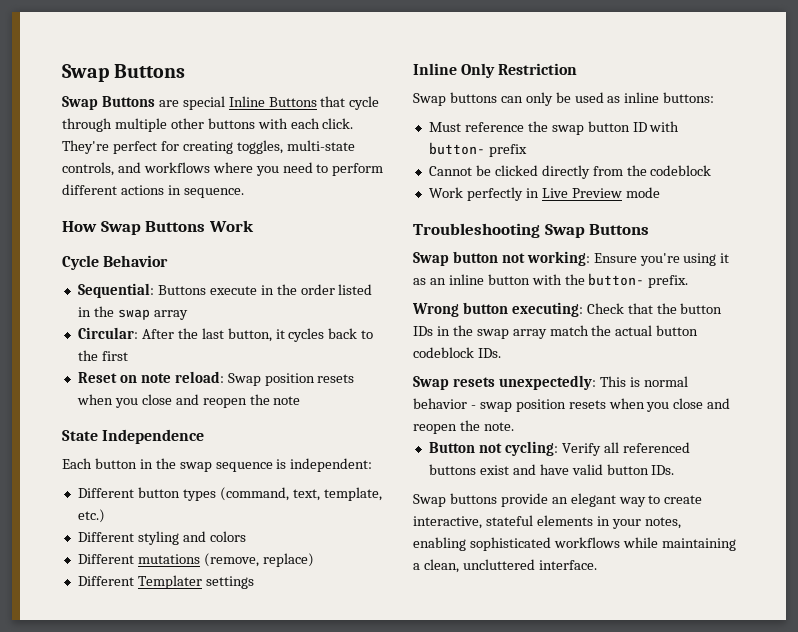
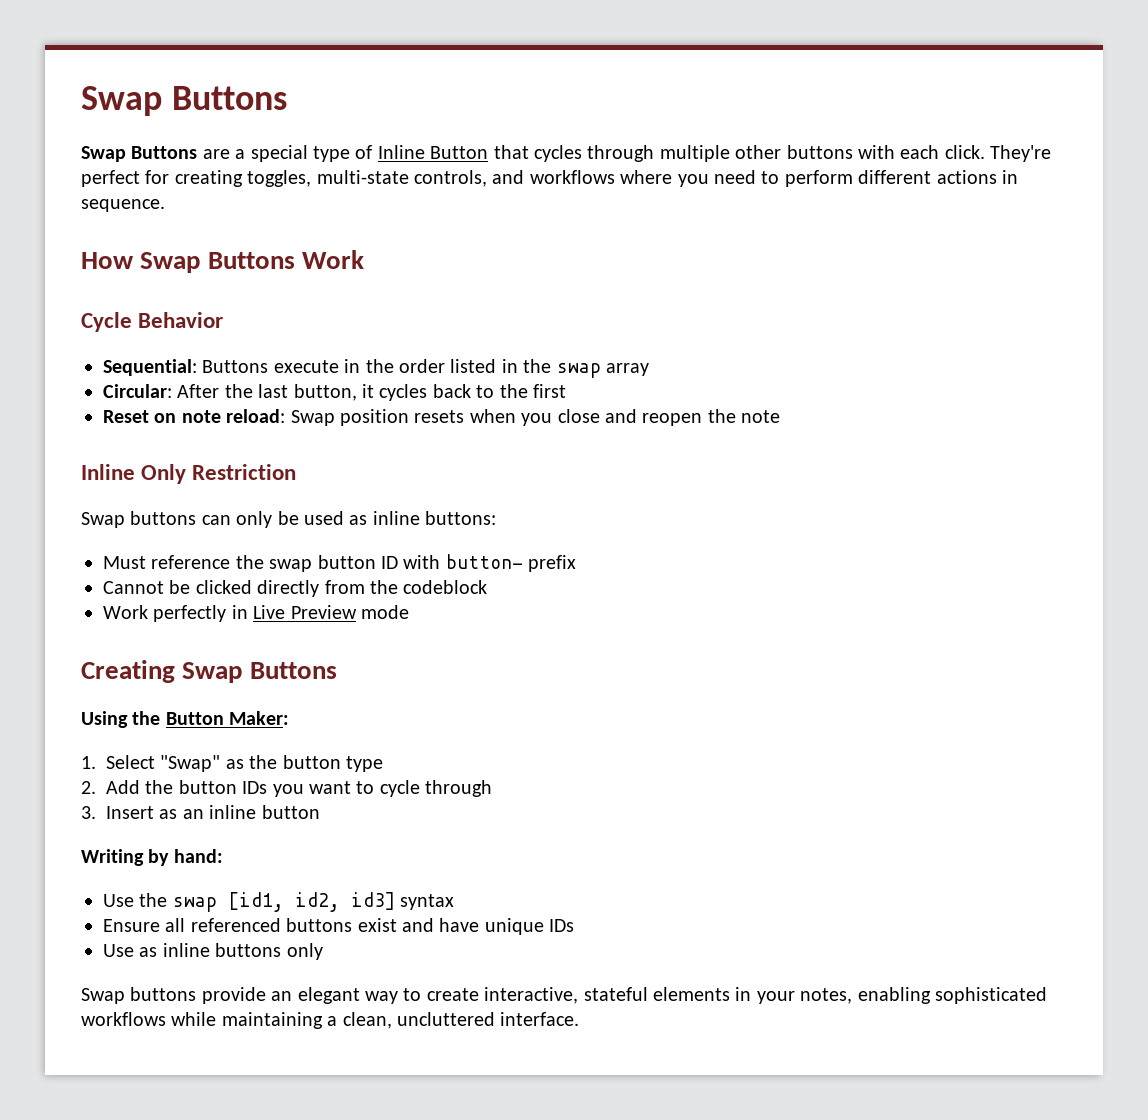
- Swap Buttons are special Inline Buttons that cycle through multiple other buttons with each click.
+ Swap Buttons are a special type of Inline Button that cycles through multiple other buttons with each click.
- State Independence
- Each button in the swap sequence is independent:
- Different button types (command, text, template, etc.)
- Different styling and colors
- Different mutations (remove, replace)
- Different Templater settings
- Troubleshooting Swap Buttons
- Swap button not working: Ensure you're using it as an inline button with the button- prefix.
- Wrong button executing: Check that the button IDs in the swap array match the actual button codeblock IDs.
- Swap resets unexpectedly: This is normal behavior - swap position resets when you close and reopen the note.
- Button not cycling: Verify all referenced buttons exist and have valid button IDs.
+ Creating Swap Buttons
+ Using the Button Maker:
+ 1. Select "Swap" as the button type
+ 2. Add the button IDs you want to cycle through
+ 3. Insert as an inline button
+ Writing by hand:
+ Use the swap [id1, id2, id3] syntax
+ Ensure all referenced buttons exist and have unique IDs
+ Use as inline buttons only

